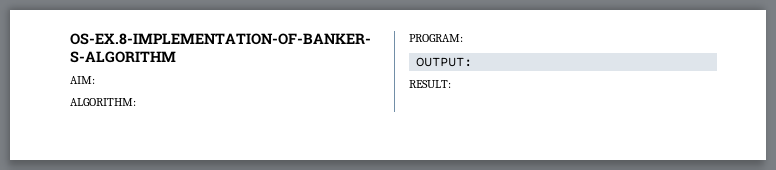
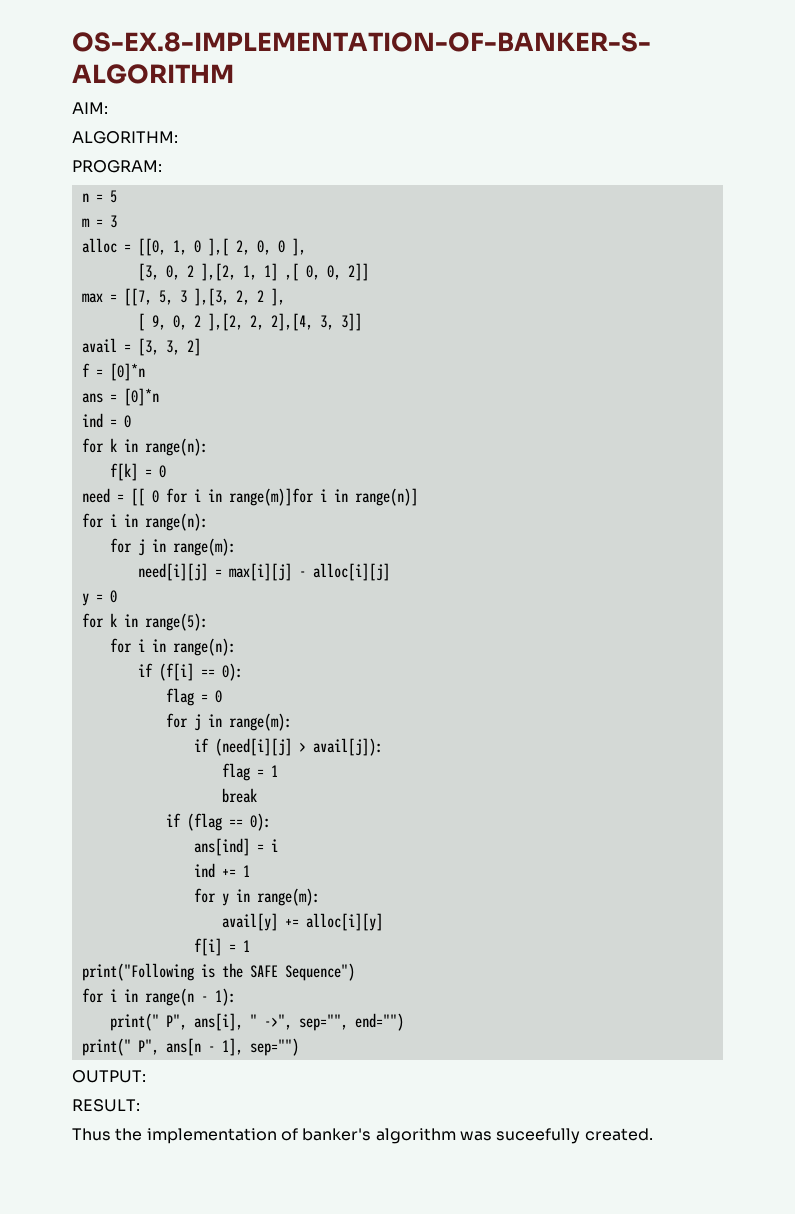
+ n = 5
+ m = 3
+ alloc = [[0, 1, 0 ],[ 2, 0, 0 ],
+ [3, 0, 2 ],[2, 1, 1] ,[ 0, 0, 2]]
+ max = [[7, 5, 3 ],[3, 2, 2 ],
+ [ 9, 0, 2 ],[2, 2, 2],[4, 3, 3]]
+ avail = [3, 3, 2]
+ f = [0]*n
+ ans = [0]*n
+ ind = 0
+ for k in range(n):
+ f[k] = 0
+ need = [[ 0 for i in range(m)]for i in range(n)]
+ for i in range(n):
+ for j in range(m):
+ need[i][j] = max[i][j] - alloc[i][j]
+ y = 0
+ for k in range(5):
+ for i in range(n):
+ if (f[i] == 0):
+ flag = 0
+ for j in range(m):
+ if (need[i][j] > avail[j]):
+ flag = 1
+ break
+ if (flag == 0):
+ ans[ind] = i
+ ind += 1
+ for y in range(m):
+ avail[y] += alloc[i][y]
+ f[i] = 1
+ print("Following is the SAFE Sequence")
+ for i in range(n - 1):
+ print(" P", ans[i], " ->", sep="", end="")
+ print(" P", ans[n - 1], sep="")
  OUTPUT:
  RESULT:
+ Thus the implementation of banker's algorithm was suceefully created.

